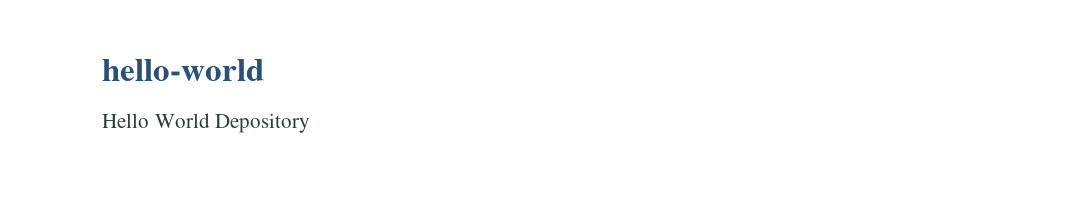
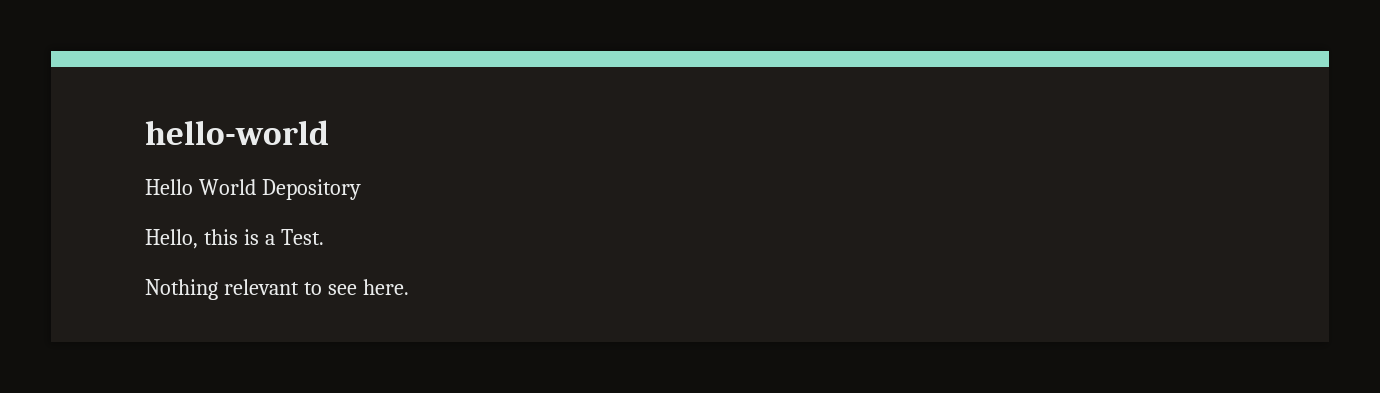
+ Hello, this is a Test.
+ Nothing relevant to see here.

